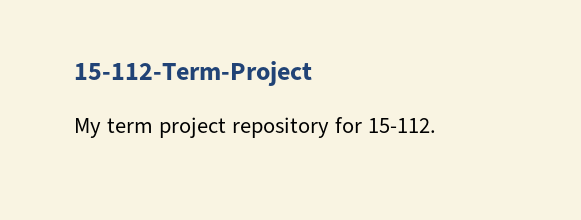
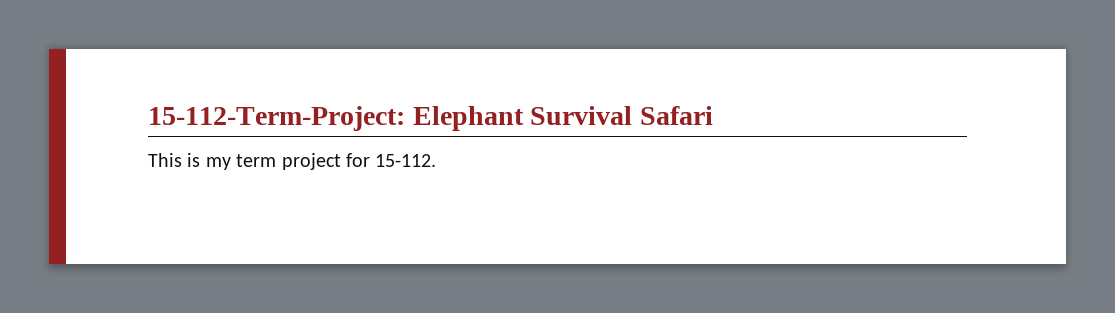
- 15-112-Term-Project
- My term project repository for 15-112.
+ 15-112-Term-Project: Elephant Survival Safari
+ This is my term project for 15-112.

